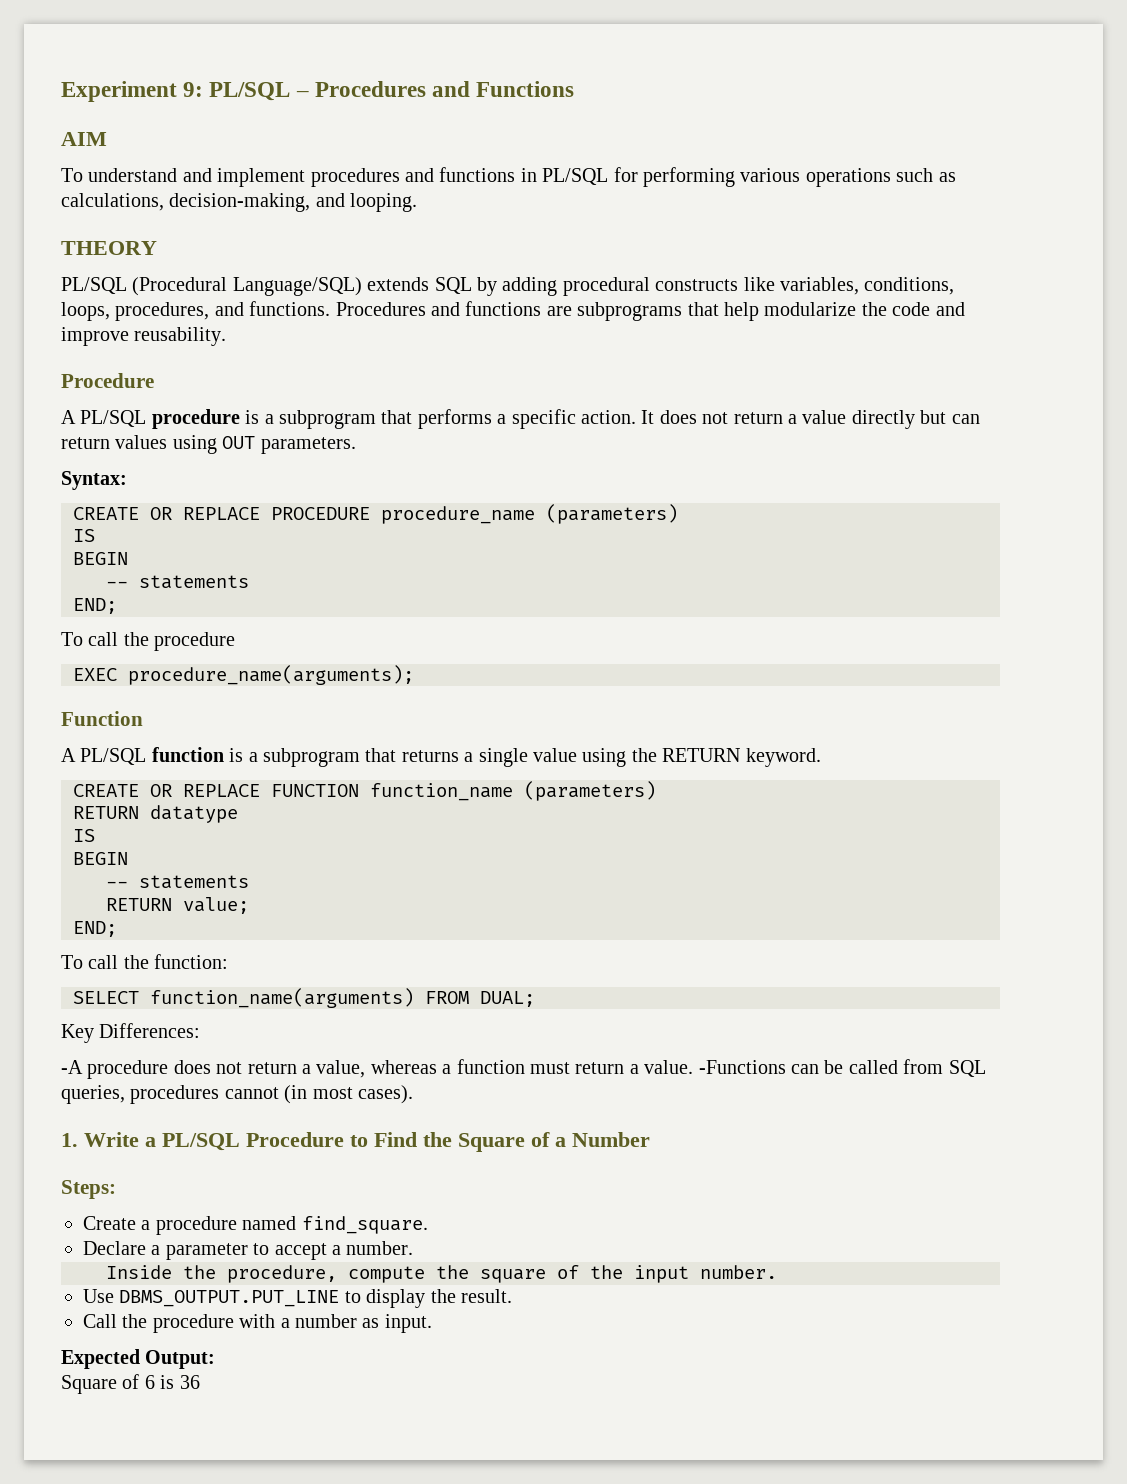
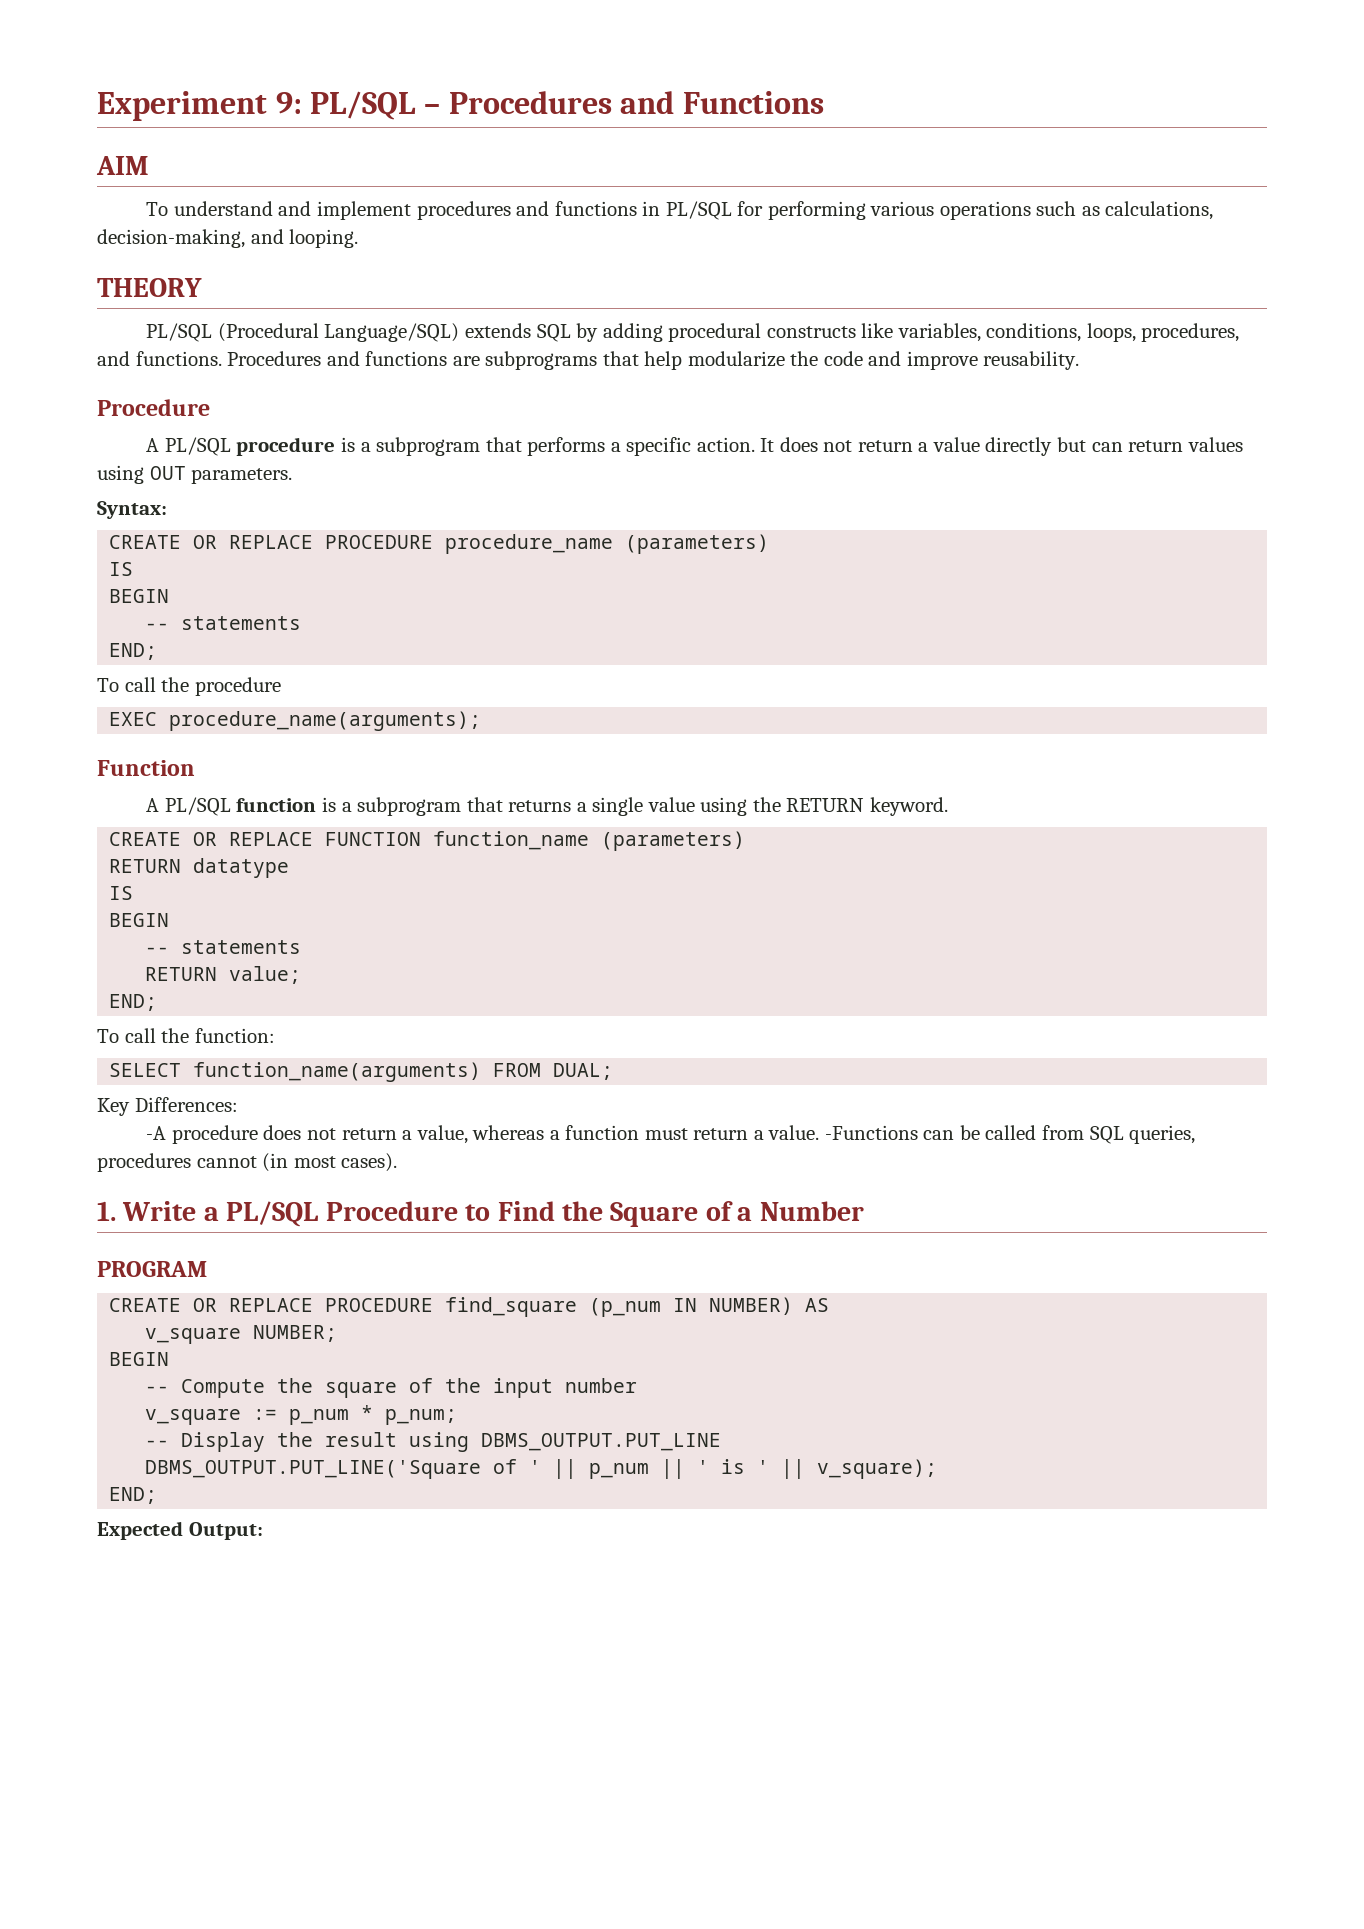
- Steps:
- Create a procedure named find_square.
- Declare a parameter to accept a number.
- Inside the procedure, compute the square of the input number.
- Use DBMS_OUTPUT.PUT_LINE to display the result.
- Call the procedure with a number as input.
+ PROGRAM
+ CREATE OR REPLACE PROCEDURE find_square (p_num IN NUMBER) AS
+ v_square NUMBER;
+ BEGIN
+ -- Compute the square of the input number
+ v_square := p_num * p_num;
+ -- Display the result using DBMS_OUTPUT.PUT_LINE
+ DBMS_OUTPUT.PUT_LINE('Square of ' || p_num || ' is ' || v_square);
+ END;
  Expected Output:
- Square of 6 is 36

